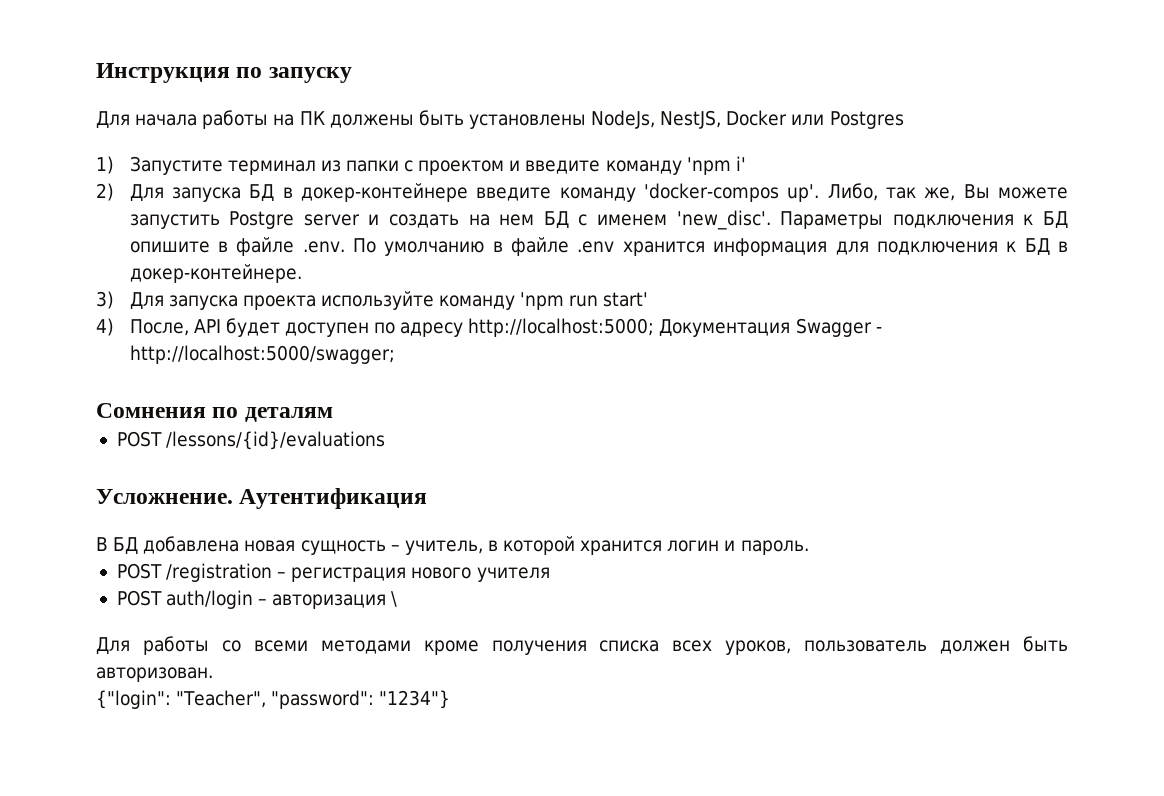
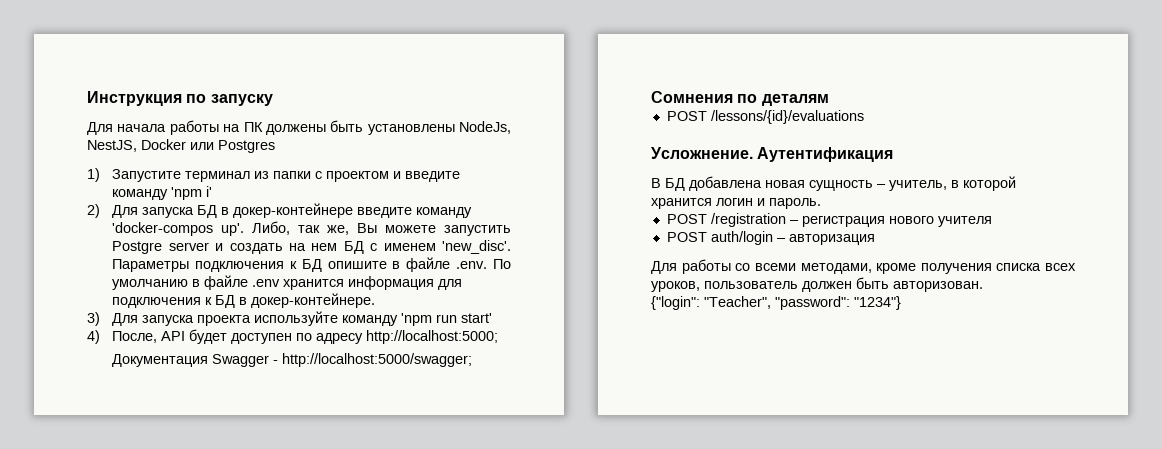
- 4) После, API будет доступен по адресу http://localhost:5000; Документация Swagger - http://localhost:5000/swagger;
+ 4) После, API будет доступен по адресу http://localhost:5000;
+ Документация Swagger - http://localhost:5000/swagger;
- POST auth/login – авторизация \
+ POST auth/login – авторизация
- Для работы со всеми методами кроме получения списка всех уроков, пользователь должен быть авторизован.
+ Для работы со всеми методами, кроме получения списка всех уроков, пользователь должен быть авторизован.

